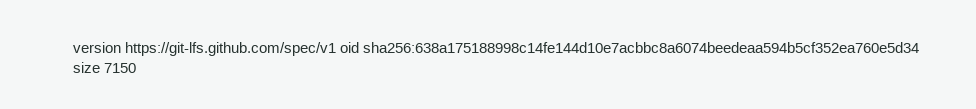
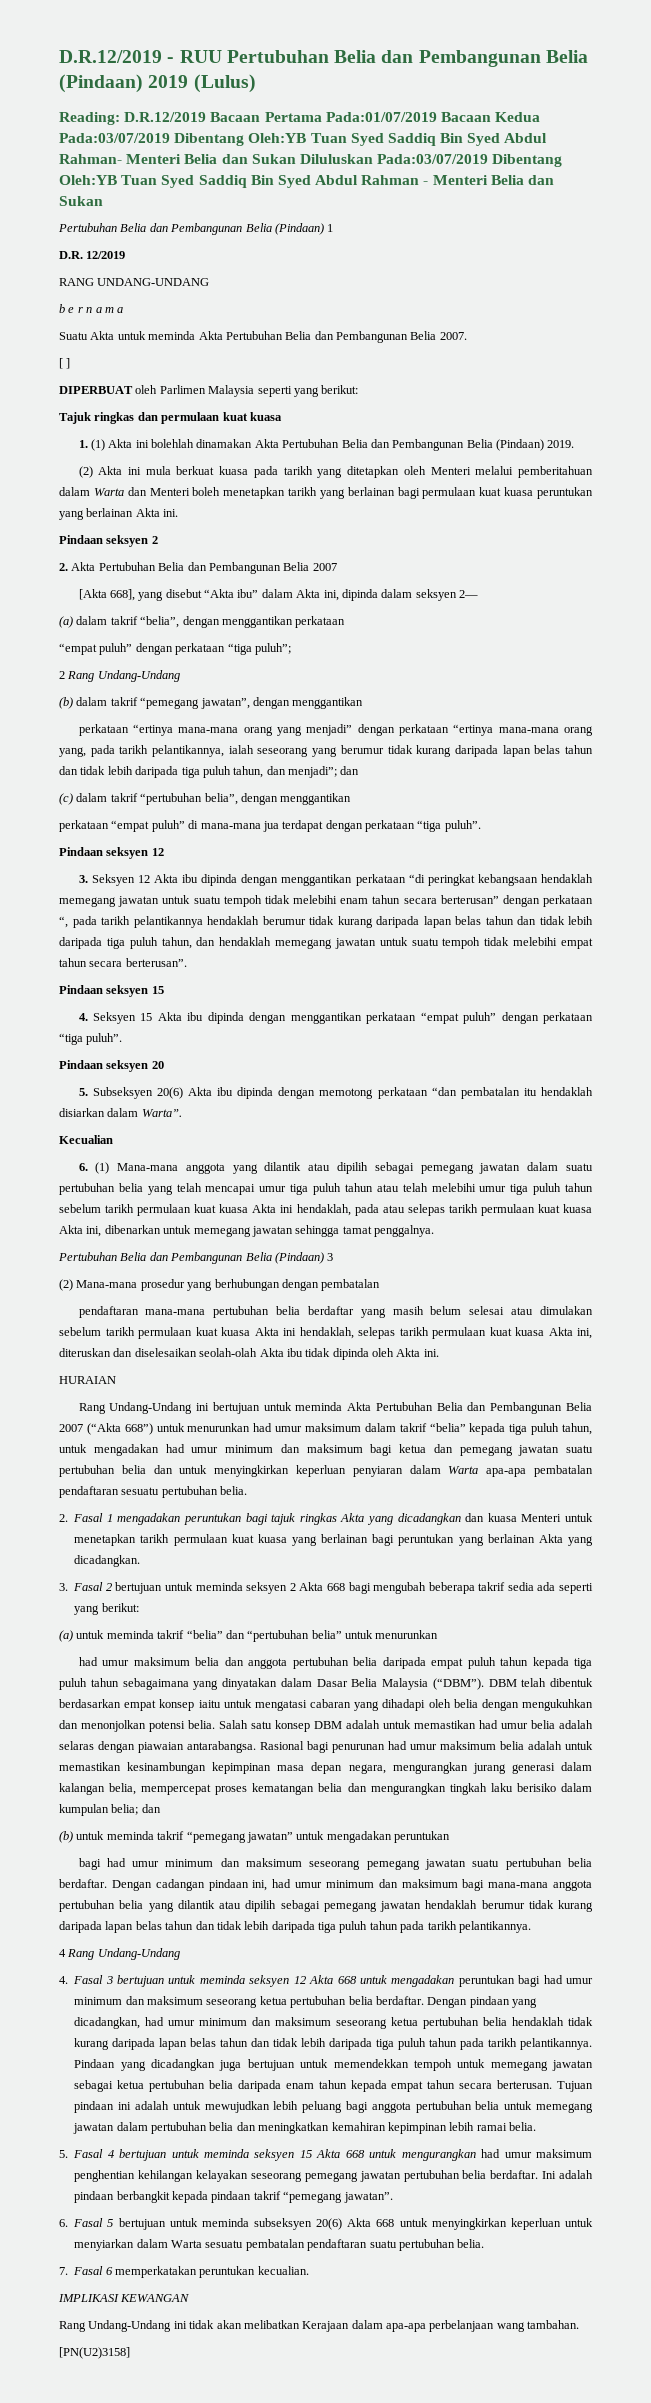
- version https://git-lfs.github.com/spec/v1 oid sha256:638a175188998c14fe144d10e7acbbc8a6074beedeaa594b5cf352ea760e5d34 size 7150
+ D.R.12/2019 - RUU Pertubuhan Belia dan Pembangunan Belia (Pindaan) 2019 (Lulus)
+ Reading: D.R.12/2019 Bacaan Pertama Pada:01/07/2019 Bacaan Kedua Pada:03/07/2019 Dibentang Oleh:YB Tuan Syed Saddiq Bin Syed Abdul Rahman- Menteri Belia dan Sukan Diluluskan Pada:03/07/2019 Dibentang Oleh:YB Tuan Syed Saddiq Bin Syed Abdul Rahman - Menteri Belia dan Sukan
+ Pertubuhan Belia dan Pembangunan Belia (Pindaan) 1
+ D.R. 12/2019
+ RANG UNDANG-UNDANG
+ b e r n a m a
+ Suatu Akta untuk meminda Akta Pertubuhan Belia dan Pembangunan Belia 2007.
+ [ ]
+ DIPERBUAT oleh Parlimen Malaysia seperti yang berikut:
+ Tajuk ringkas dan permulaan kuat kuasa
+ 1. (1) Akta ini bolehlah dinamakan Akta Pertubuhan Belia dan Pembangunan Belia (Pindaan) 2019.
+ (2) Akta ini mula berkuat kuasa pada tarikh yang ditetapkan oleh Menteri melalui pemberitahuan dalam Warta dan Menteri boleh menetapkan tarikh yang berlainan bagi permulaan kuat kuasa peruntukan yang berlainan Akta ini.
+ Pindaan seksyen 2
+ 2. Akta Pertubuhan Belia dan Pembangunan Belia 2007
+ [Akta 668], yang disebut “Akta ibu” dalam Akta ini, dipinda dalam seksyen 2—
+ (a) dalam takrif “belia”, dengan menggantikan perkataan
+ “empat puluh” dengan perkataan “tiga puluh”;
+ 2 Rang Undang-Undang
+ (b) dalam takrif “pemegang jawatan”, dengan menggantikan
+ perkataan “ertinya mana-mana orang yang menjadi” dengan perkataan “ertinya mana-mana orang yang, pada tarikh pelantikannya, ialah seseorang yang berumur tidak kurang daripada lapan belas tahun dan tidak lebih daripada tiga puluh tahun, dan menjadi”; dan
+ (c) dalam takrif “pertubuhan belia”, dengan menggantikan
+ perkataan “empat puluh” di mana-mana jua terdapat dengan perkataan “tiga puluh”.
+ Pindaan seksyen 12
+ 3. Seksyen 12 Akta ibu dipinda dengan menggantikan perkataan “di peringkat kebangsaan hendaklah memegang jawatan untuk suatu tempoh tidak melebihi enam tahun secara berterusan” dengan perkataan “, pada tarikh pelantikannya hendaklah berumur tidak kurang daripada lapan belas tahun dan tidak lebih daripada tiga puluh tahun, dan hendaklah memegang jawatan untuk suatu tempoh tidak melebihi empat tahun secara berterusan”.
+ Pindaan seksyen 15
+ 4. Seksyen 15 Akta ibu dipinda dengan menggantikan perkataan “empat puluh” dengan perkataan “tiga puluh”.
+ Pindaan seksyen 20
+ 5. Subseksyen 20(6) Akta ibu dipinda dengan memotong perkataan “dan pembatalan itu hendaklah disiarkan dalam Warta”.
+ Kecualian
+ 6. (1) Mana-mana anggota yang dilantik atau dipilih sebagai pemegang jawatan dalam suatu pertubuhan belia yang telah mencapai umur tiga puluh tahun atau telah melebihi umur tiga puluh tahun sebelum tarikh permulaan kuat kuasa Akta ini hendaklah, pada atau selepas tarikh permulaan kuat kuasa Akta ini, dibenarkan untuk memegang jawatan sehingga tamat penggalnya.
+ Pertubuhan Belia dan Pembangunan Belia (Pindaan) 3
+ (2) Mana-mana prosedur yang berhubungan dengan pembatalan
+ pendaftaran mana-mana pertubuhan belia berdaftar yang masih belum selesai atau dimulakan sebelum tarikh permulaan kuat kuasa Akta ini hendaklah, selepas tarikh permulaan kuat kuasa Akta ini, diteruskan dan diselesaikan seolah-olah Akta ibu tidak dipinda oleh Akta ini.
+ HURAIAN
+ Rang Undang-Undang ini bertujuan untuk meminda Akta Pertubuhan Belia dan Pembangunan Belia 2007 (“Akta 668”) untuk menurunkan had umur maksimum dalam takrif “belia” kepada tiga puluh tahun, untuk mengadakan had umur minimum dan maksimum bagi ketua dan pemegang jawatan suatu pertubuhan belia dan untuk menyingkirkan keperluan penyiaran dalam Warta apa-apa pembatalan pendaftaran sesuatu pertubuhan belia.
+ 2. Fasal 1 mengadakan peruntukan bagi tajuk ringkas Akta yang dicadangkan dan kuasa Menteri untuk menetapkan tarikh permulaan kuat kuasa yang berlainan bagi peruntukan yang berlainan Akta yang dicadangkan.
+ 3. Fasal 2 bertujuan untuk meminda seksyen 2 Akta 668 bagi mengubah beberapa takrif sedia ada seperti yang berikut:
+ (a) untuk meminda takrif “belia” dan “pertubuhan belia” untuk menurunkan
+ had umur maksimum belia dan anggota pertubuhan belia daripada empat puluh tahun kepada tiga puluh tahun sebagaimana yang dinyatakan dalam Dasar Belia Malaysia (“DBM”). DBM telah dibentuk berdasarkan empat konsep iaitu untuk mengatasi cabaran yang dihadapi oleh belia dengan mengukuhkan dan menonjolkan potensi belia. Salah satu konsep DBM adalah untuk memastikan had umur belia adalah selaras dengan piawaian antarabangsa. Rasional bagi penurunan had umur maksimum belia adalah untuk memastikan kesinambungan kepimpinan masa depan negara, mengurangkan jurang generasi dalam kalangan belia, mempercepat proses kematangan belia dan mengurangkan tingkah laku berisiko dalam kumpulan belia; dan
+ (b) untuk meminda takrif “pemegang jawatan” untuk mengadakan peruntukan
+ bagi had umur minimum dan maksimum seseorang pemegang jawatan suatu pertubuhan belia berdaftar. Dengan cadangan pindaan ini, had umur minimum dan maksimum bagi mana-mana anggota pertubuhan belia yang dilantik atau dipilih sebagai pemegang jawatan hendaklah berumur tidak kurang daripada lapan belas tahun dan tidak lebih daripada tiga puluh tahun pada tarikh pelantikannya.
+ 4 Rang Undang-Undang
+ 4. Fasal 3 bertujuan untuk meminda seksyen 12 Akta 668 untuk mengadakan peruntukan bagi had umur minimum dan maksimum seseorang ketua pertubuhan belia berdaftar. Dengan pindaan yang dicadangkan, had umur minimum dan maksimum seseorang ketua pertubuhan belia hendaklah tidak kurang daripada lapan belas tahun dan tidak lebih daripada tiga puluh tahun pada tarikh pelantikannya. Pindaan yang dicadangkan juga bertujuan untuk memendekkan tempoh untuk memegang jawatan sebagai ketua pertubuhan belia daripada enam tahun kepada empat tahun secara berterusan. Tujuan pindaan ini adalah untuk mewujudkan lebih peluang bagi anggota pertubuhan belia untuk memegang jawatan dalam pertubuhan belia dan meningkatkan kemahiran kepimpinan lebih ramai belia.
+ 5. Fasal 4 bertujuan untuk meminda seksyen 15 Akta 668 untuk mengurangkan had umur maksimum penghentian kehilangan kelayakan seseorang pemegang jawatan pertubuhan belia berdaftar. Ini adalah pindaan berbangkit kepada pindaan takrif “pemegang jawatan”.
+ 6. Fasal 5 bertujuan untuk meminda subseksyen 20(6) Akta 668 untuk menyingkirkan keperluan untuk menyiarkan dalam Warta sesuatu pembatalan pendaftaran suatu pertubuhan belia.
+ 7. Fasal 6 memperkatakan peruntukan kecualian.
+ IMPLIKASI KEWANGAN
+ Rang Undang-Undang ini tidak akan melibatkan Kerajaan dalam apa-apa perbelanjaan wang tambahan.
+ [PN(U2)3158]

